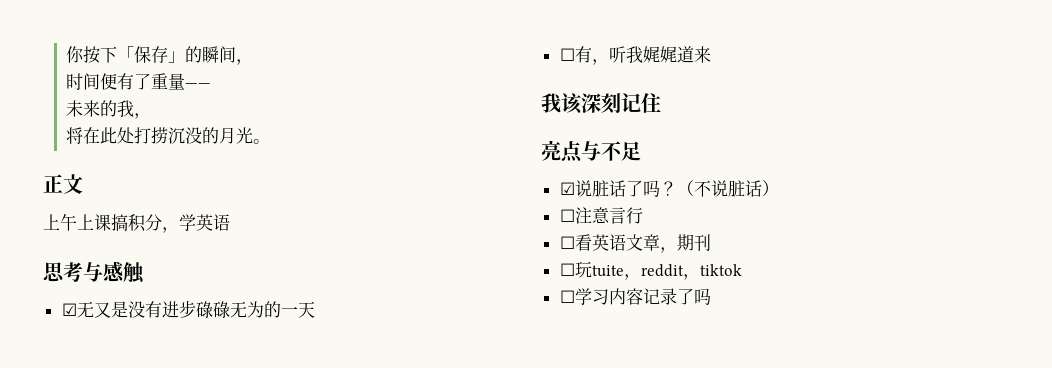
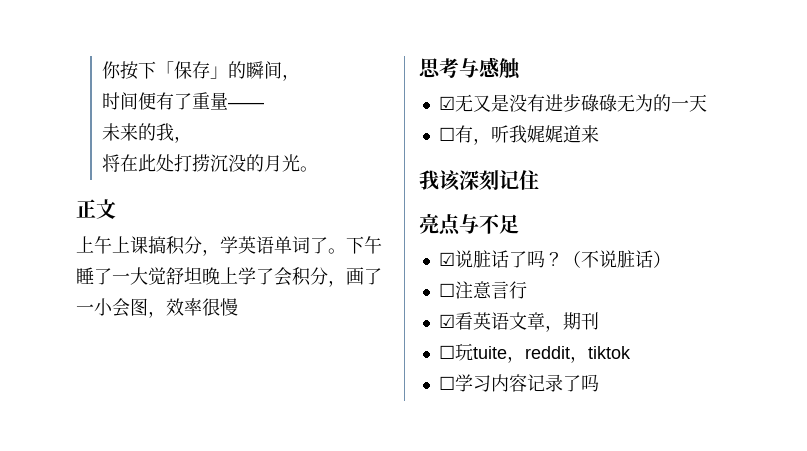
- 上午上课搞积分，学英语
+ 上午上课搞积分，学英语单词了。下午睡了一大觉舒坦晚上学了会积分，画了一小会图，效率很慢
- ☐看英语文章，期刊
+ ☑看英语文章，期刊

